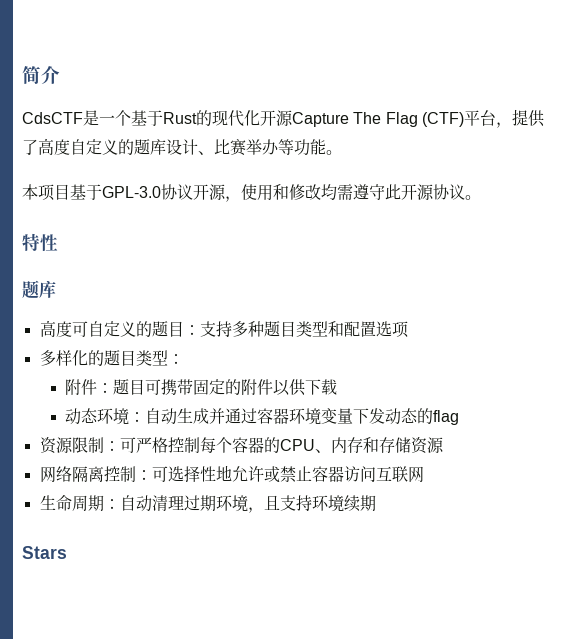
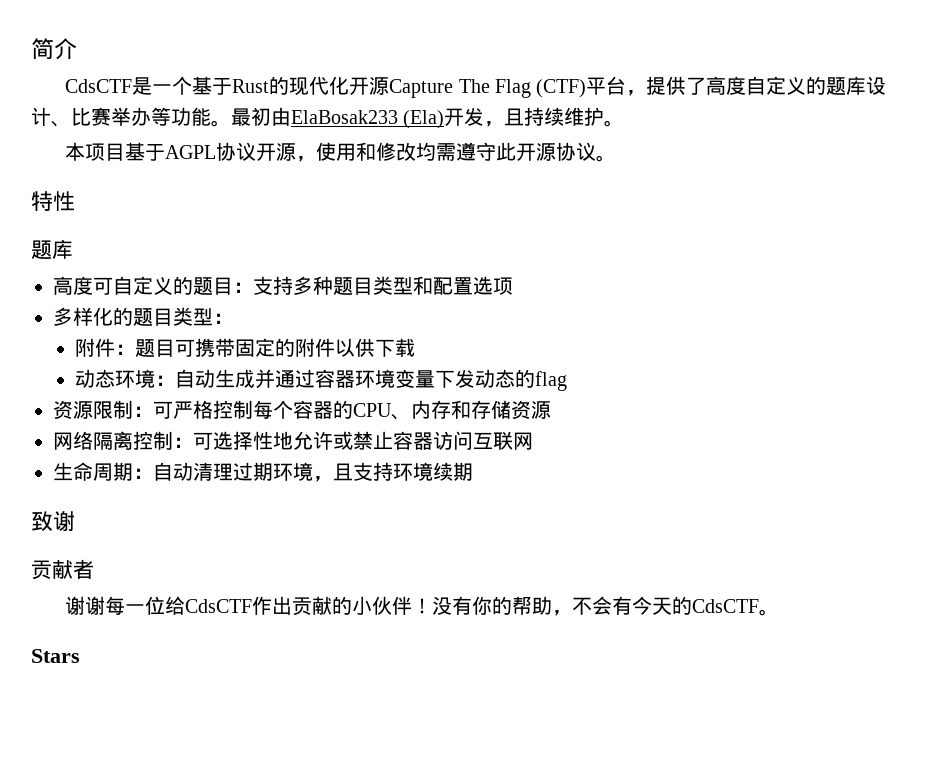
+ 最初由ElaBosak233 (Ela)开发，且持续维护。
- 本项目基于GPL-3.0协议开源，使用和修改均需遵守此开源协议。
+ 本项目基于AGPL协议开源，使用和修改均需遵守此开源协议。
+ 致谢
+ 贡献者
+ 谢谢每一位给CdsCTF作出贡献的小伙伴！没有你的帮助，不会有今天的CdsCTF。

